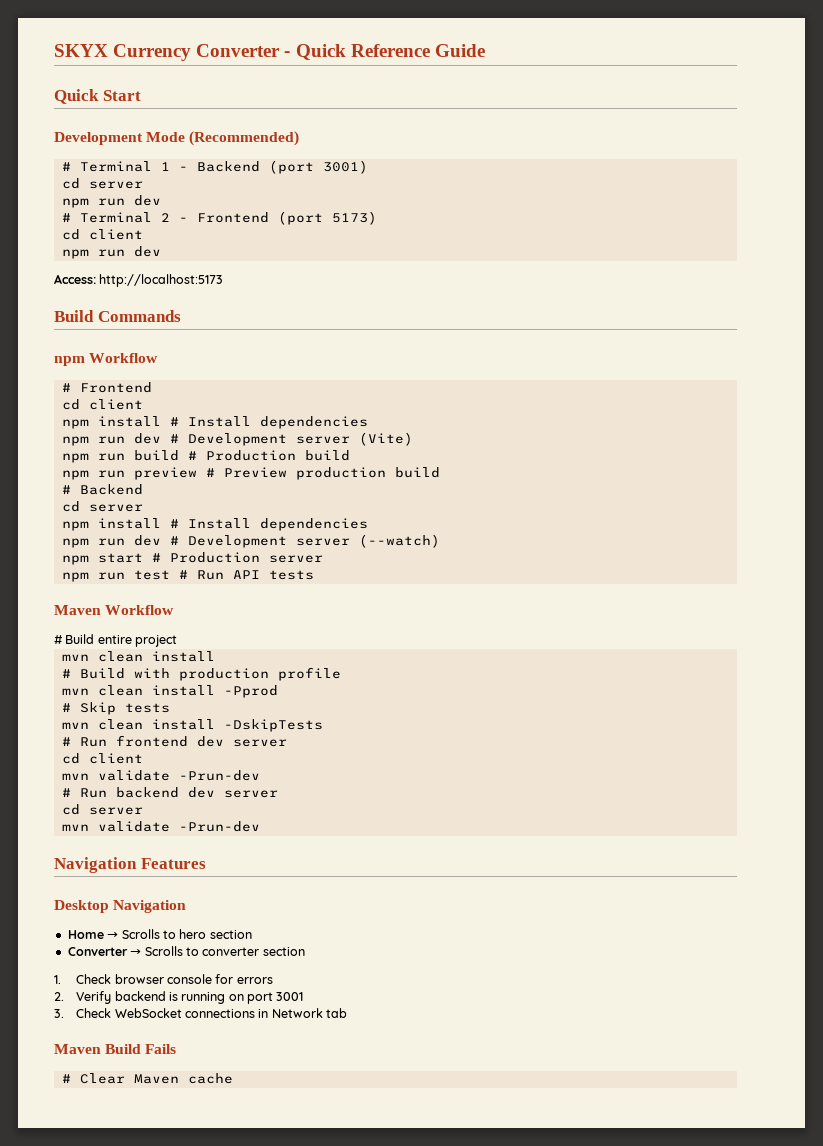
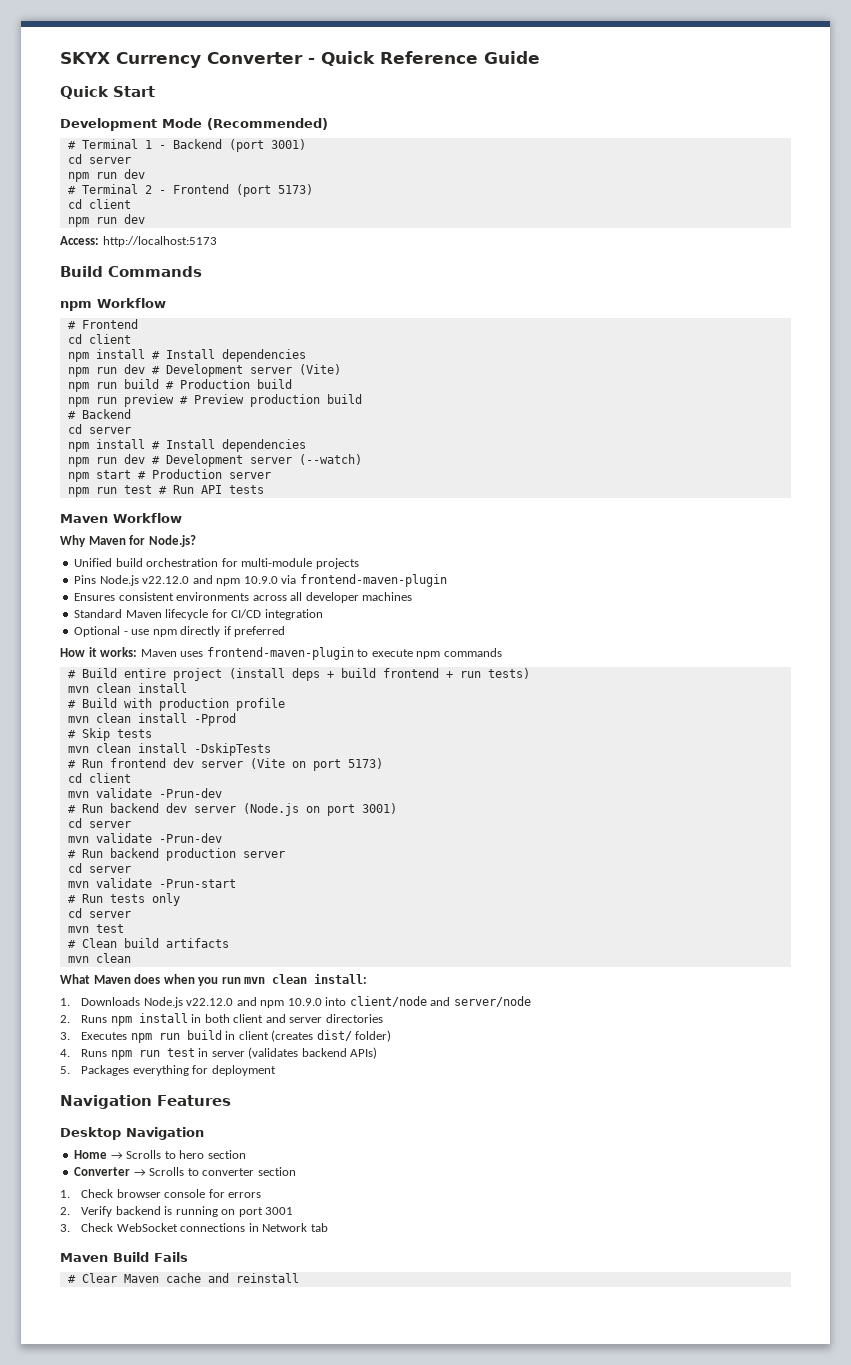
- # Build entire project
+ Why Maven for Node.js?
+ Unified build orchestration for multi-module projects
+ Pins Node.js v22.12.0 and npm 10.9.0 via frontend-maven-plugin
+ Ensures consistent environments across all developer machines
+ Standard Maven lifecycle for CI/CD integration
+ Optional - use npm directly if preferred
+ How it works: Maven uses frontend-maven-plugin to execute npm commands
+ # Build entire project (install deps + build frontend + run tests)
- # Run frontend dev server
+ # Run frontend dev server (Vite on port 5173)
- # Run backend dev server
+ # Run backend dev server (Node.js on port 3001)
+ # Run backend production server
+ cd server
+ mvn validate -Prun-start
+ # Run tests only
+ cd server
+ mvn test
+ # Clean build artifacts
+ mvn clean
+ What Maven does when you run mvn clean install:
+ 1. Downloads Node.js v22.12.0 and npm 10.9.0 into client/node and server/node
+ 2. Runs npm install in both client and server directories
+ 3. Executes npm run build in client (creates dist/ folder)
+ 4. Runs npm run test in server (validates backend APIs)
+ 5. Packages everything for deployment
- # Clear Maven cache
+ # Clear Maven cache and reinstall

